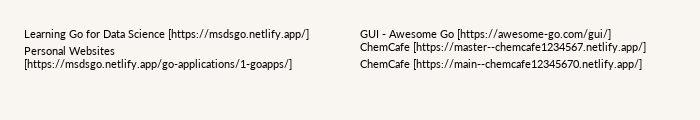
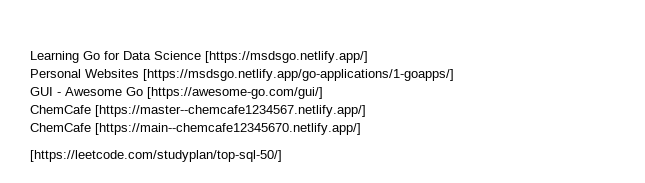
+ [https://leetcode.com/studyplan/top-sql-50/]

